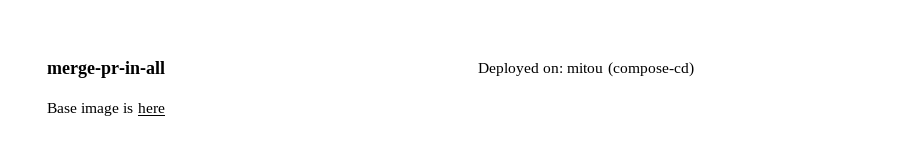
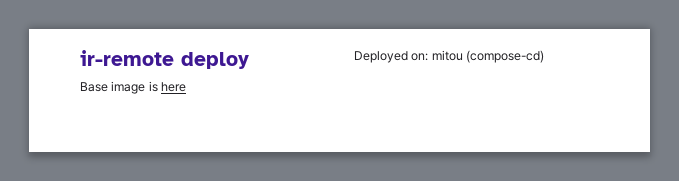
- merge-pr-in-all
+ ir-remote deploy

